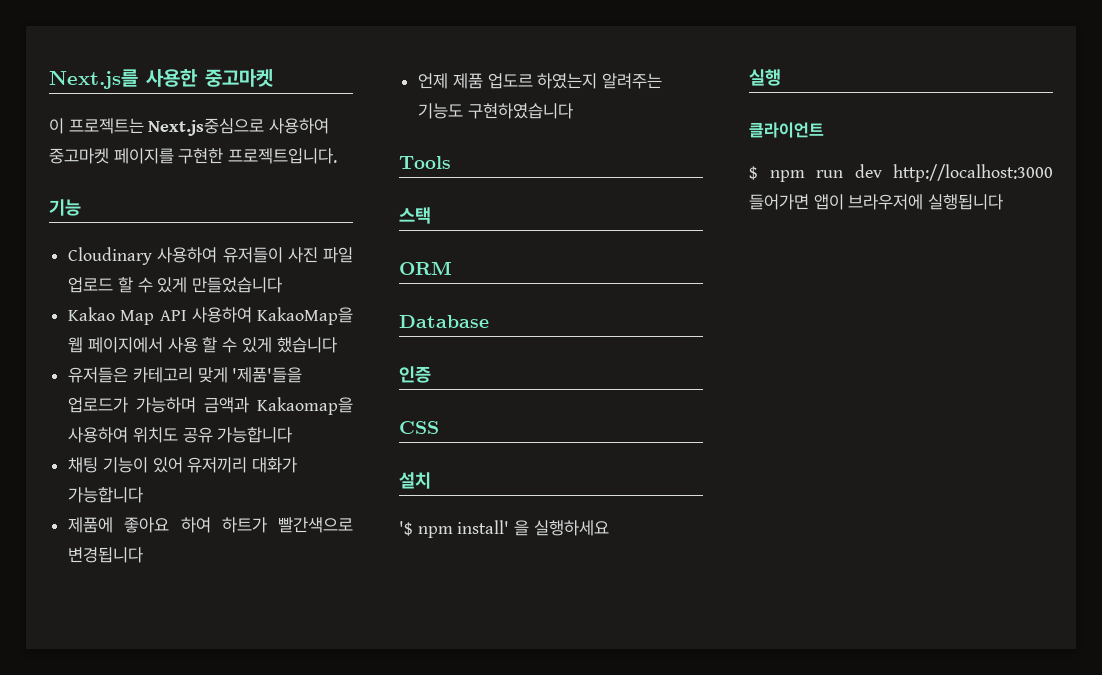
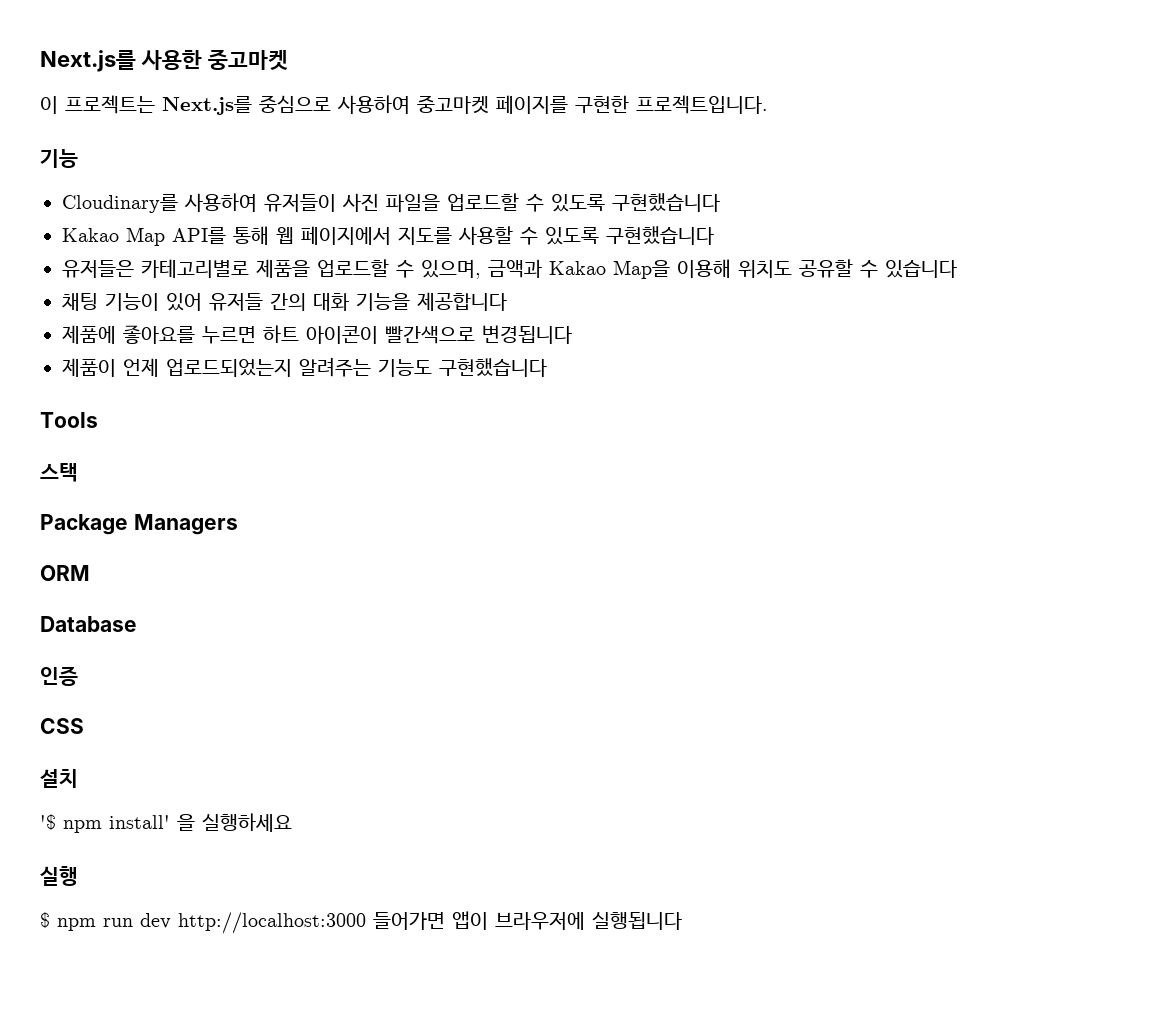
- 이 프로젝트는 Next.js중심으로 사용하여 중고마켓 페이지를 구현한 프로젝트입니다.
+ 이 프로젝트는 Next.js를 중심으로 사용하여 중고마켓 페이지를 구현한 프로젝트입니다.
- Cloudinary 사용하여 유저들이 사진 파일 업로드 할 수 있게 만들었습니다
- Kakao Map API 사용하여 KakaoMap을 웹 페이지에서 사용 할 수 있게 했습니다
- 유저들은 카테고리 맞게 '제품'들을 업로드가 가능하며 금액과 Kakaomap을 사용하여 위치도 공유 가능합니다
- 채팅 기능이 있어 유저끼리 대화가 가능합니다
- 제품에 좋아요 하여 하트가 빨간색으로 변경됩니다
- 언제 제품 업도르 하였는지 알려주는 기능도 구현하였습니다
+ Cloudinary를 사용하여 유저들이 사진 파일을 업로드할 수 있도록 구현했습니다
+ Kakao Map API를 통해 웹 페이지에서 지도를 사용할 수 있도록 구현했습니다
+ 유저들은 카테고리별로 제품을 업로드할 수 있으며, 금액과 Kakao Map을 이용해 위치도 공유할 수 있습니다
+ 채팅 기능이 있어 유저들 간의 대화 기능을 제공합니다
+ 제품에 좋아요를 누르면 하트 아이콘이 빨간색으로 변경됩니다
+ 제품이 언제 업로드되었는지 알려주는 기능도 구현했습니다
+ Package Managers
- 클라이언트

